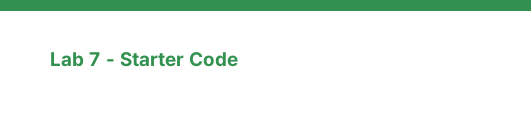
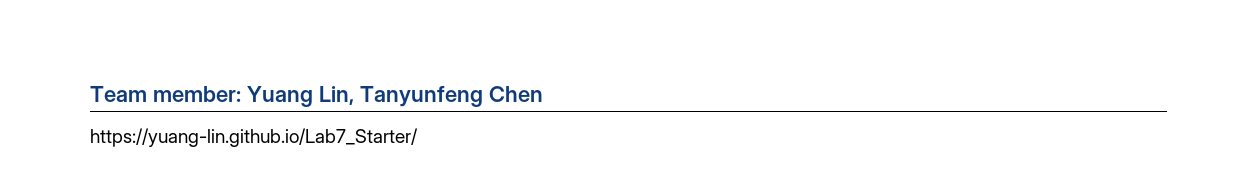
- Lab 7 - Starter Code
+ Team member: Yuang Lin, Tanyunfeng Chen
+ https://yuang-lin.github.io/Lab7_Starter/

